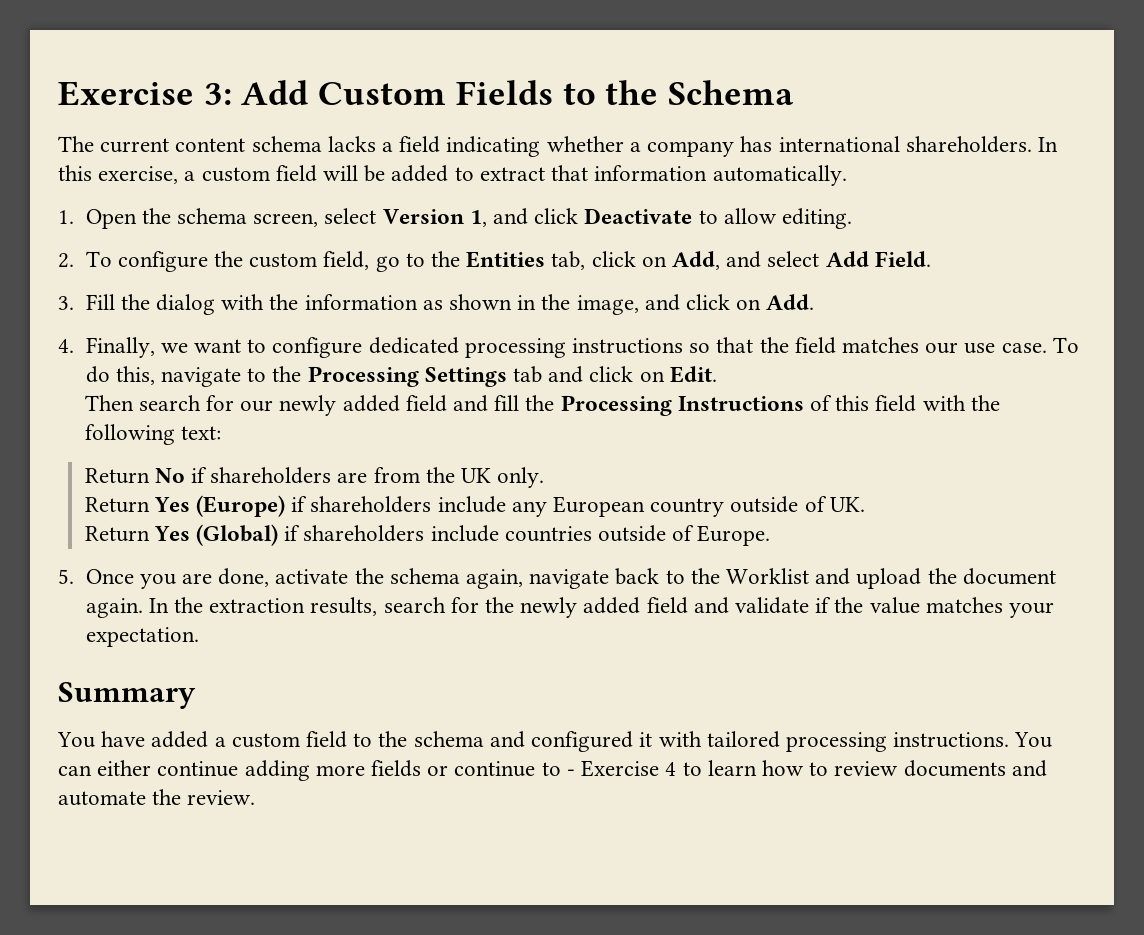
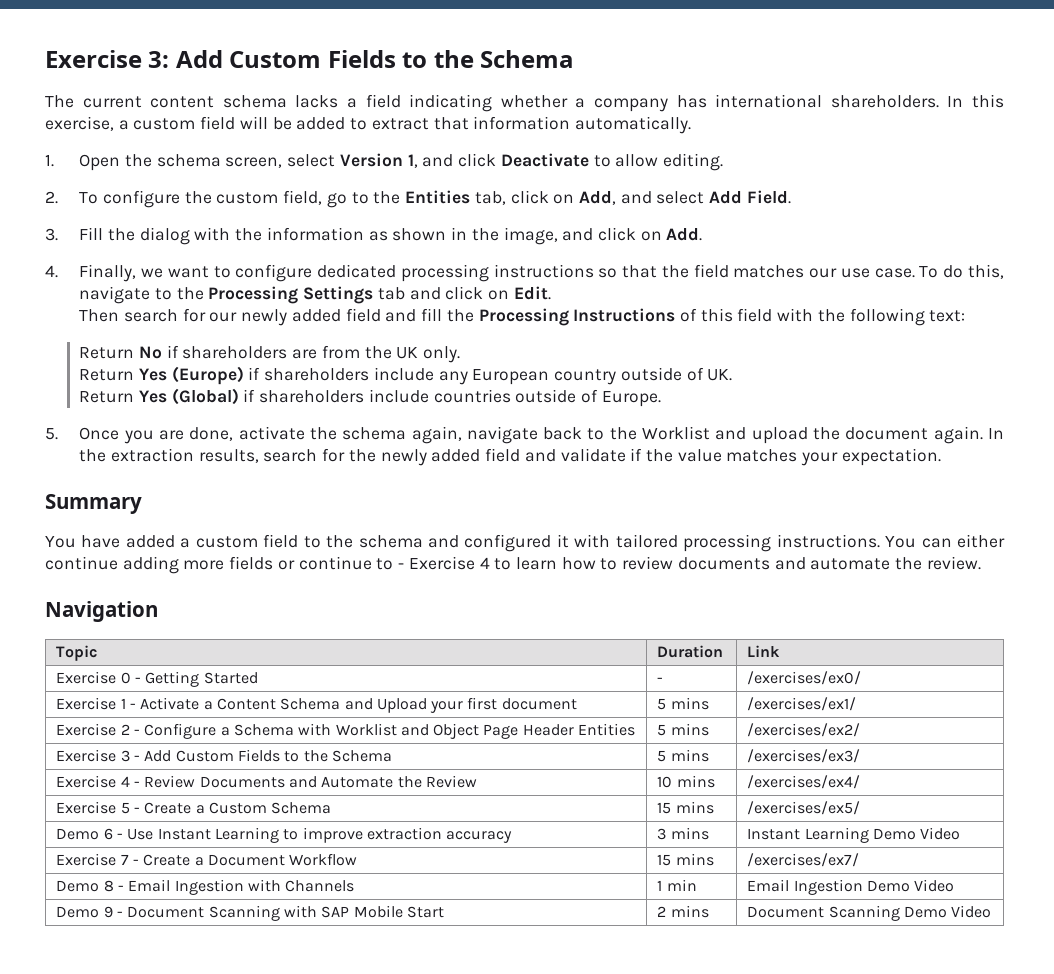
+ Navigation
+ Topic | Duration | Link
+ Exercise 0 - Getting Started | - | /exercises/ex0/
+ Exercise 1 - Activate a Content Schema and Upload your first document | 5 mins | /exercises/ex1/
+ Exercise 2 - Configure a Schema with Worklist and Object Page Header Entities | 5 mins | /exercises/ex2/
+ Exercise 3 - Add Custom Fields to the Schema | 5 mins | /exercises/ex3/
+ Exercise 4 - Review Documents and Automate the Review | 10 mins | /exercises/ex4/
+ Exercise 5 - Create a Custom Schema | 15 mins | /exercises/ex5/
+ Demo 6 - Use Instant Learning to improve extraction accuracy | 3 mins | Instant Learning Demo Video
+ Exercise 7 - Create a Document Workflow | 15 mins | /exercises/ex7/
+ Demo 8 - Email Ingestion with Channels | 1 min | Email Ingestion Demo Video
+ Demo 9 - Document Scanning with SAP Mobile Start | 2 mins | Document Scanning Demo Video

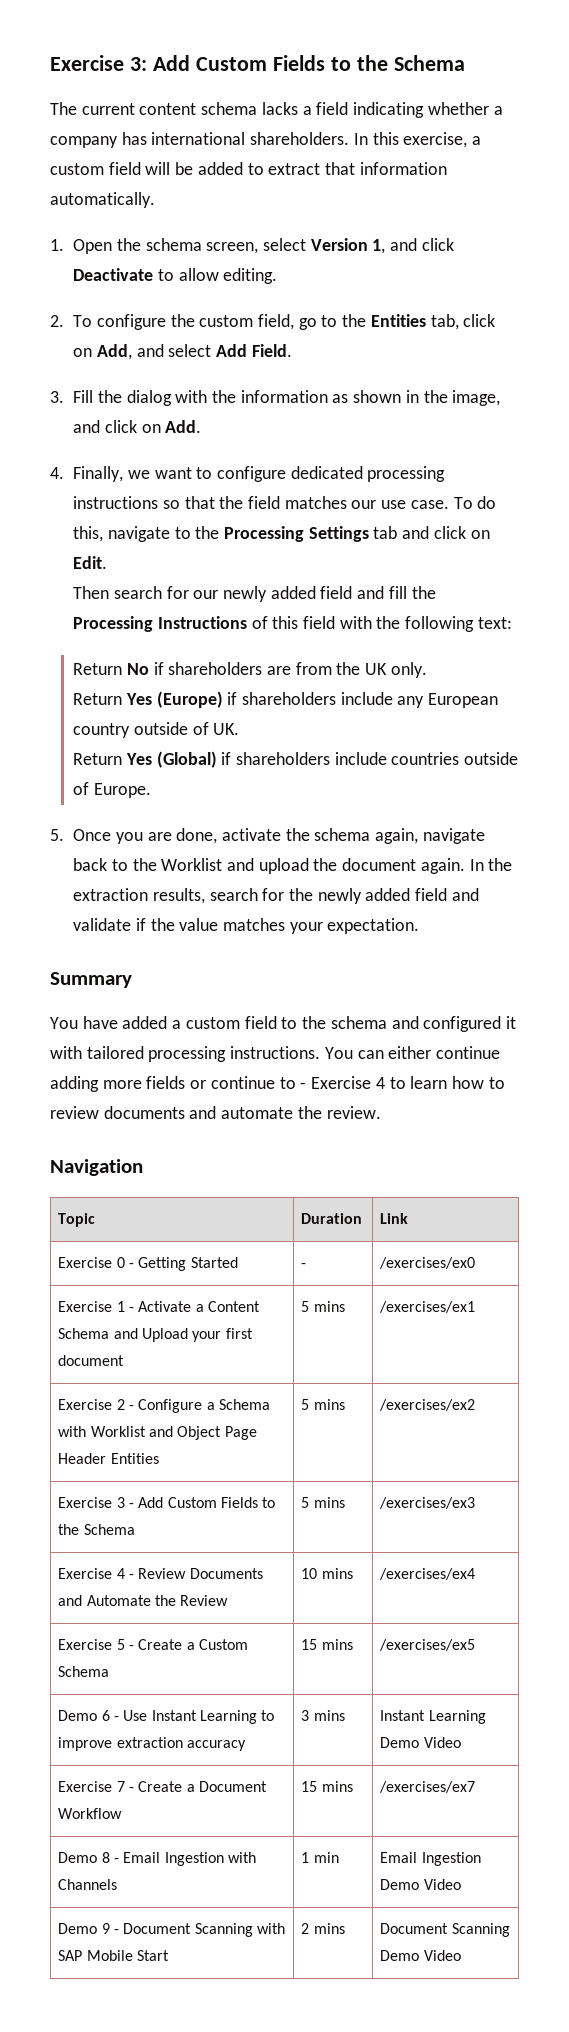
- Exercise 0 - Getting Started | - | /exercises/ex0/
+ Exercise 0 - Getting Started | - | /exercises/ex0
- Exercise 1 - Activate a Content Schema and Upload your first document | 5 mins | /exercises/ex1/
+ Exercise 1 - Activate a Content Schema and Upload your first document | 5 mins | /exercises/ex1
- Exercise 2 - Configure a Schema with Worklist and Object Page Header Entities | 5 mins | /exercises/ex2/
+ Exercise 2 - Configure a Schema with Worklist and Object Page Header Entities | 5 mins | /exercises/ex2
- Exercise 3 - Add Custom Fields to the Schema | 5 mins | /exercises/ex3/
+ Exercise 3 - Add Custom Fields to the Schema | 5 mins | /exercises/ex3
- Exercise 4 - Review Documents and Automate the Review | 10 mins | /exercises/ex4/
+ Exercise 4 - Review Documents and Automate the Review | 10 mins | /exercises/ex4
- Exercise 5 - Create a Custom Schema | 15 mins | /exercises/ex5/
+ Exercise 5 - Create a Custom Schema | 15 mins | /exercises/ex5
- Exercise 7 - Create a Document Workflow | 15 mins | /exercises/ex7/
+ Exercise 7 - Create a Document Workflow | 15 mins | /exercises/ex7

